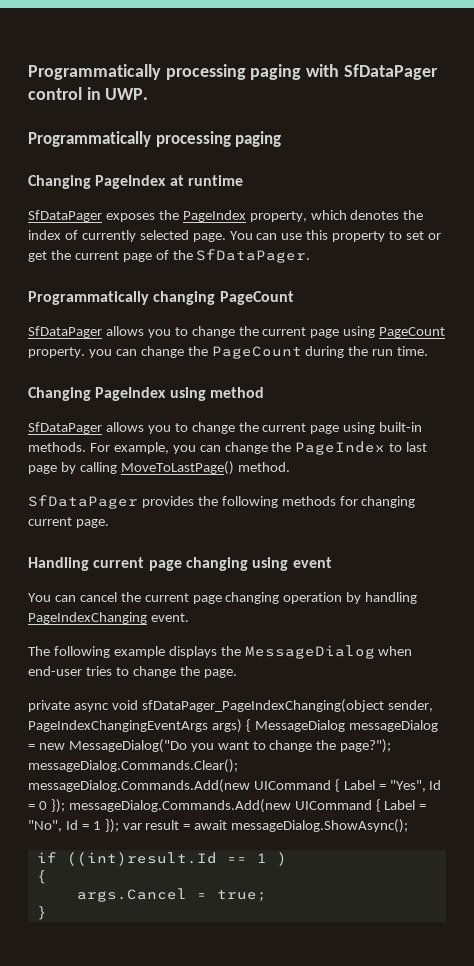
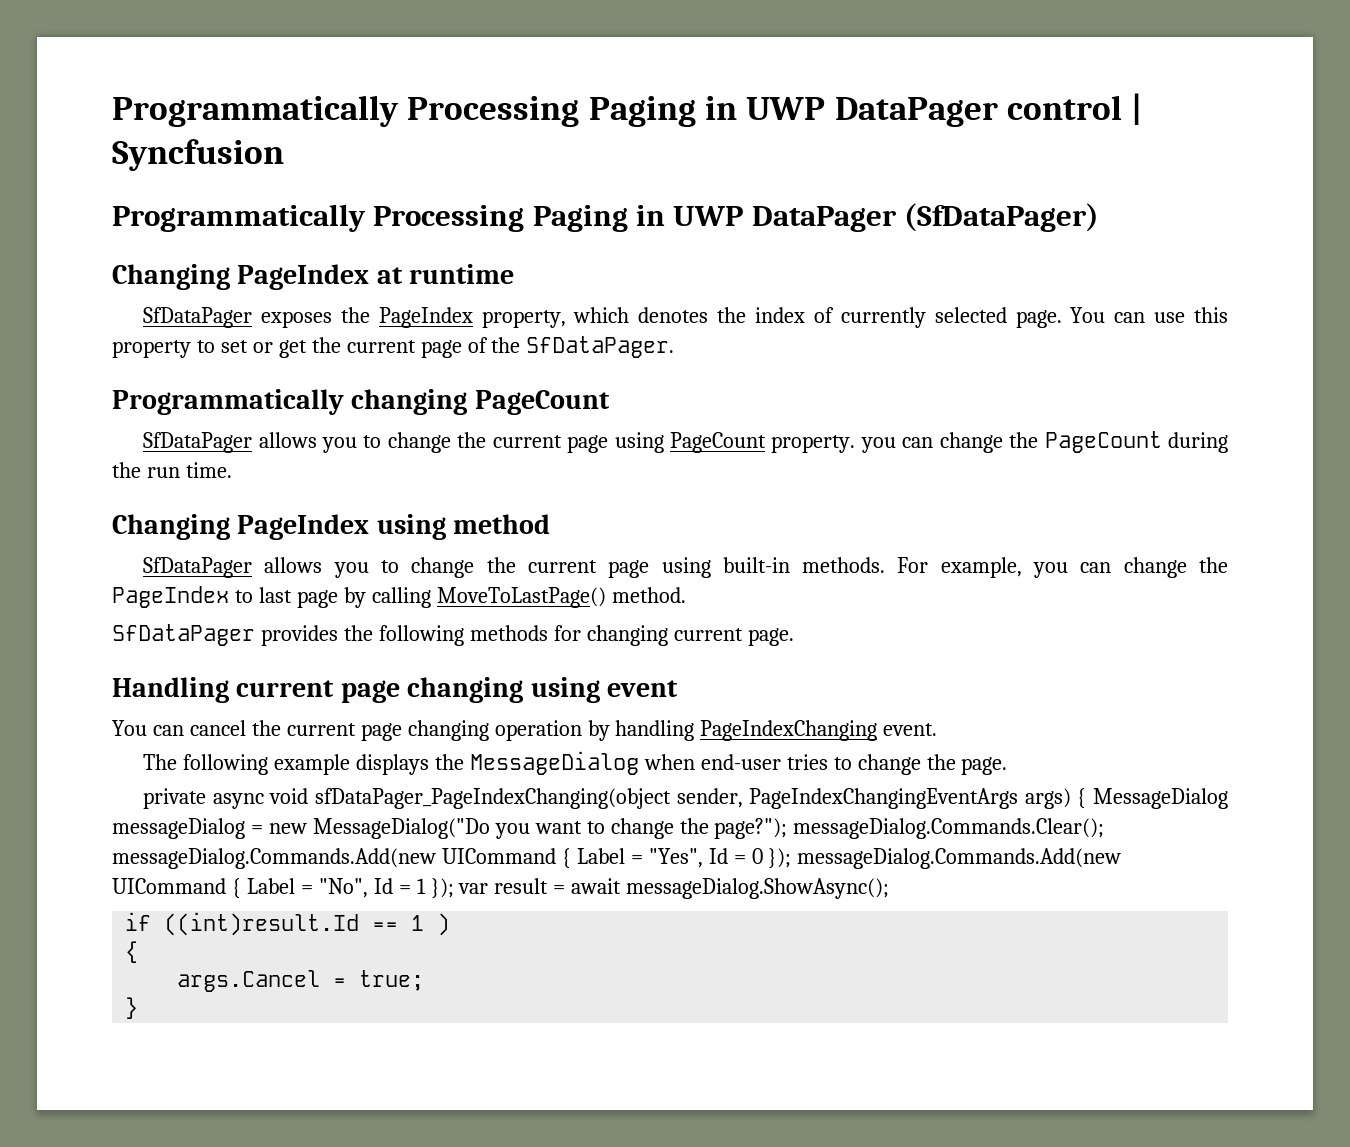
- Programmatically processing paging with SfDataPager control in UWP.
- Programmatically processing paging
+ Programmatically Processing Paging in UWP DataPager control | Syncfusion
+ Programmatically Processing Paging in UWP DataPager (SfDataPager)

